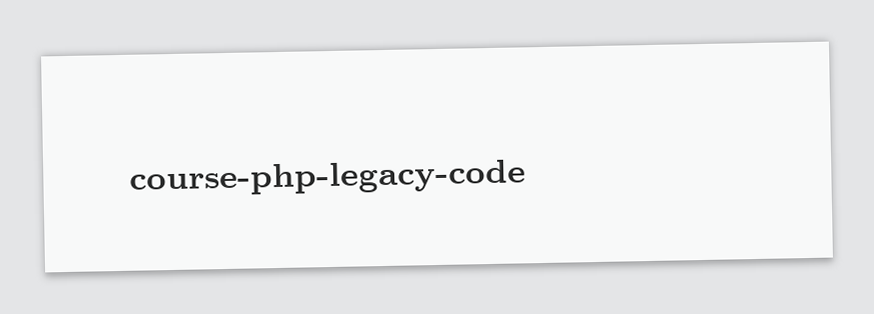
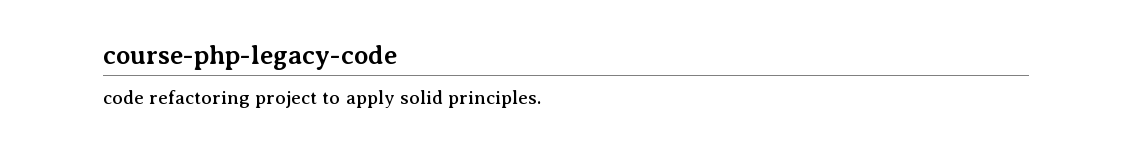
+ code refactoring project to apply solid principles.

